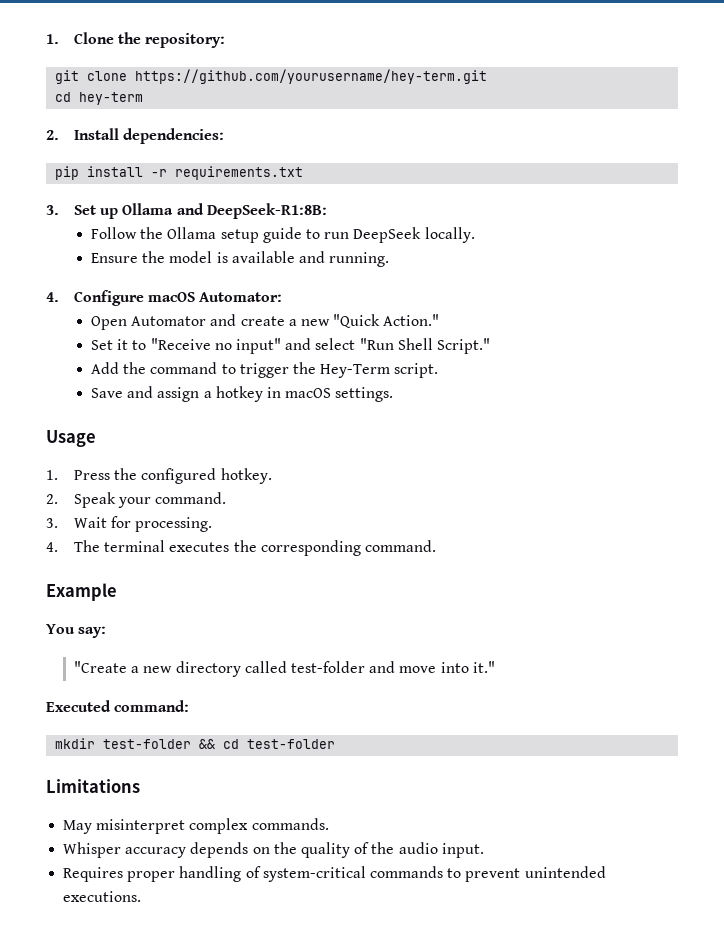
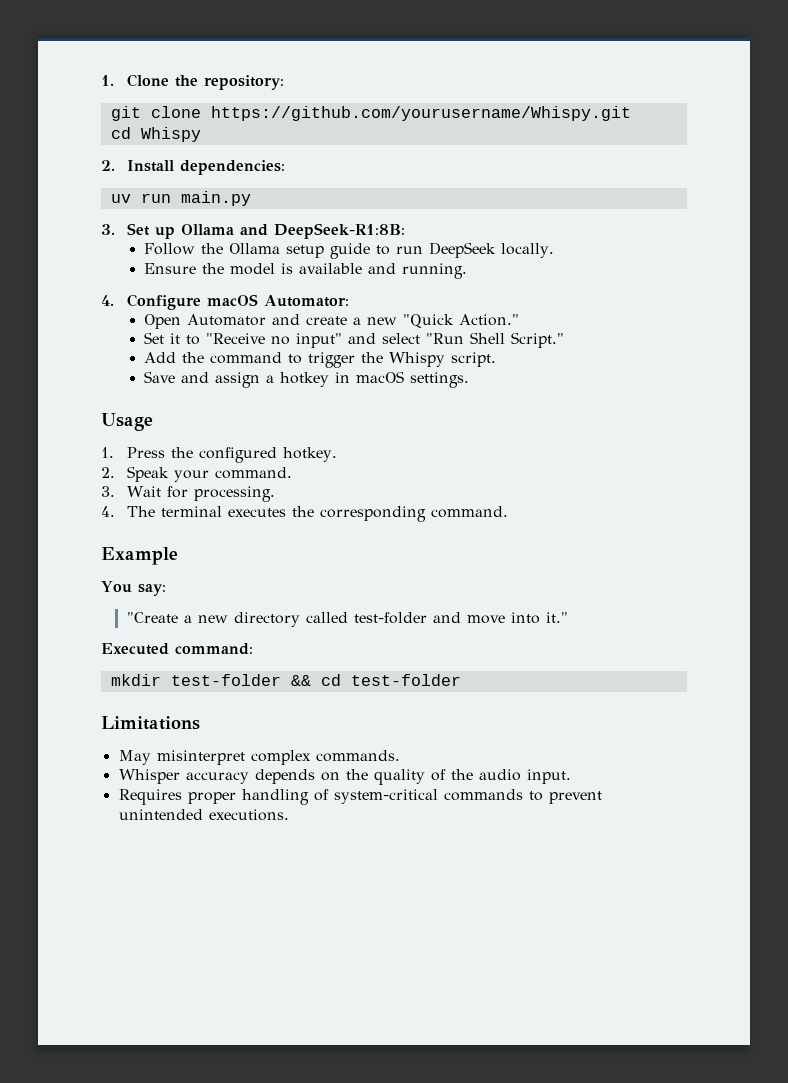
- git clone https://github.com/yourusername/hey-term.git
- cd hey-term
+ git clone https://github.com/yourusername/Whispy.git
+ cd Whispy
- pip install -r requirements.txt
+ uv run main.py
- Add the command to trigger the Hey-Term script.
+ Add the command to trigger the Whispy script.

